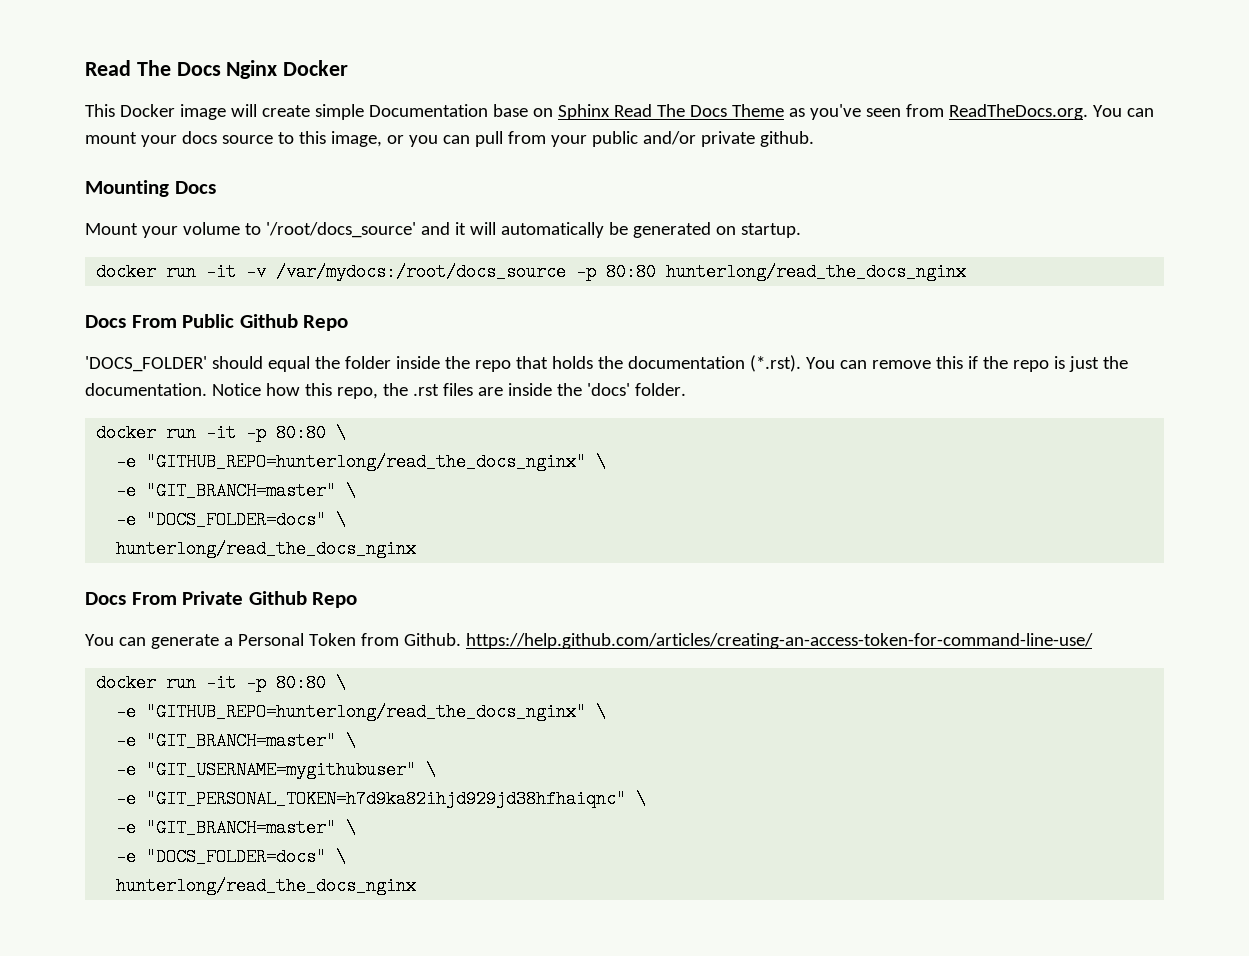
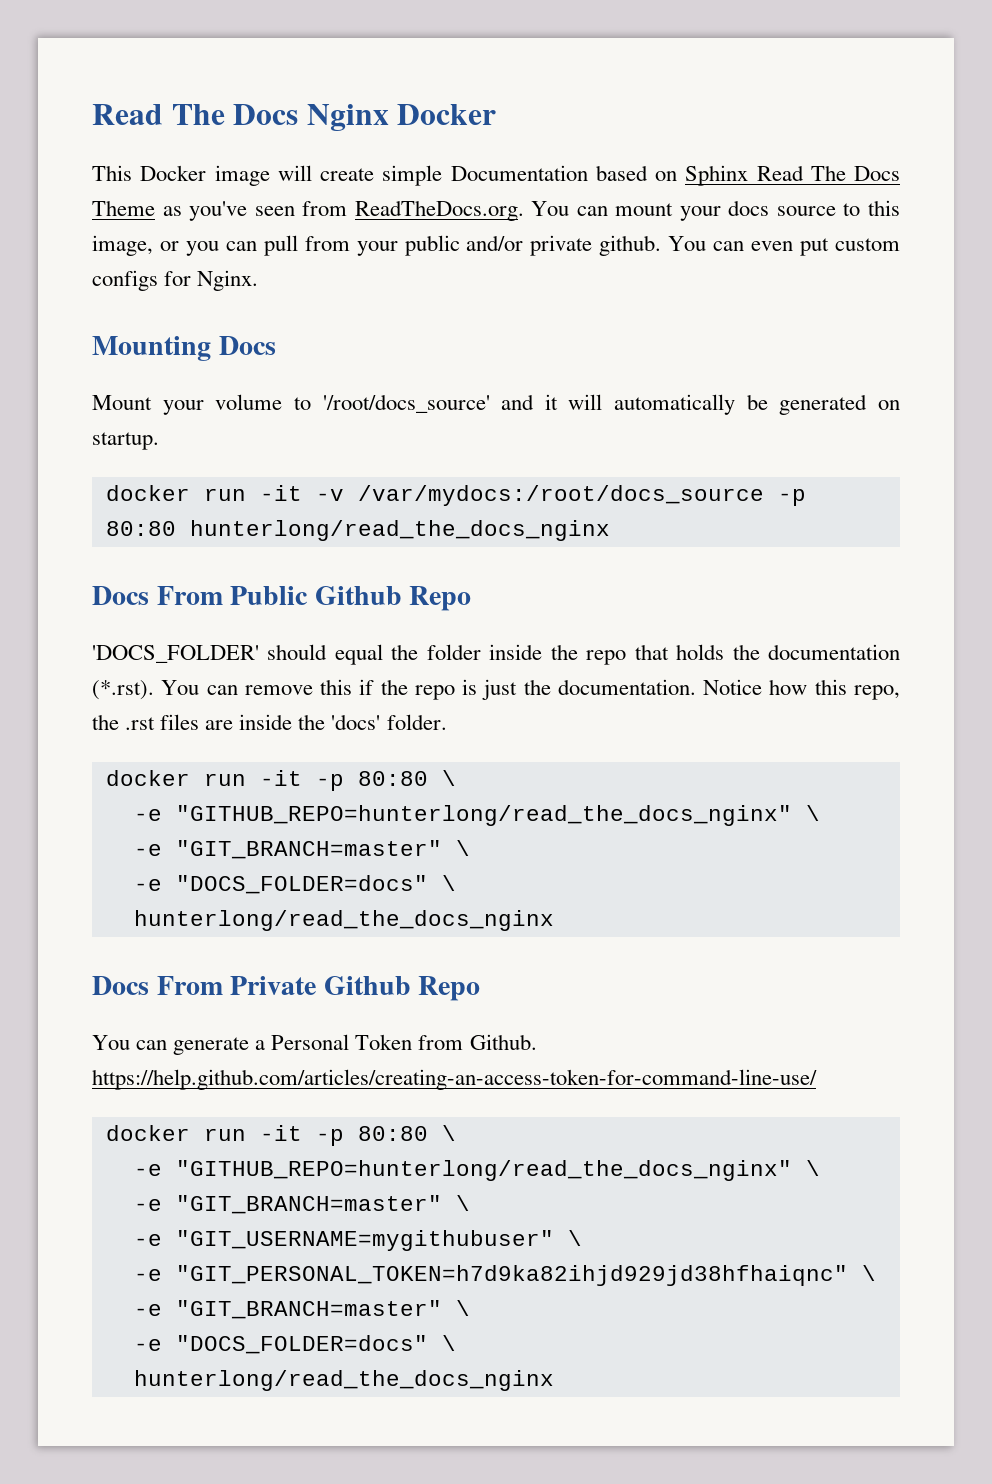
- This Docker image will create simple Documentation base on Sphinx Read The Docs Theme as you've seen from ReadTheDocs.org. You can mount your docs source to this image, or you can pull from your public and/or private github.
+ This Docker image will create simple Documentation based on Sphinx Read The Docs Theme as you've seen from ReadTheDocs.org. You can mount your docs source to this image, or you can pull from your public and/or private github. You can even put custom configs for Nginx.

